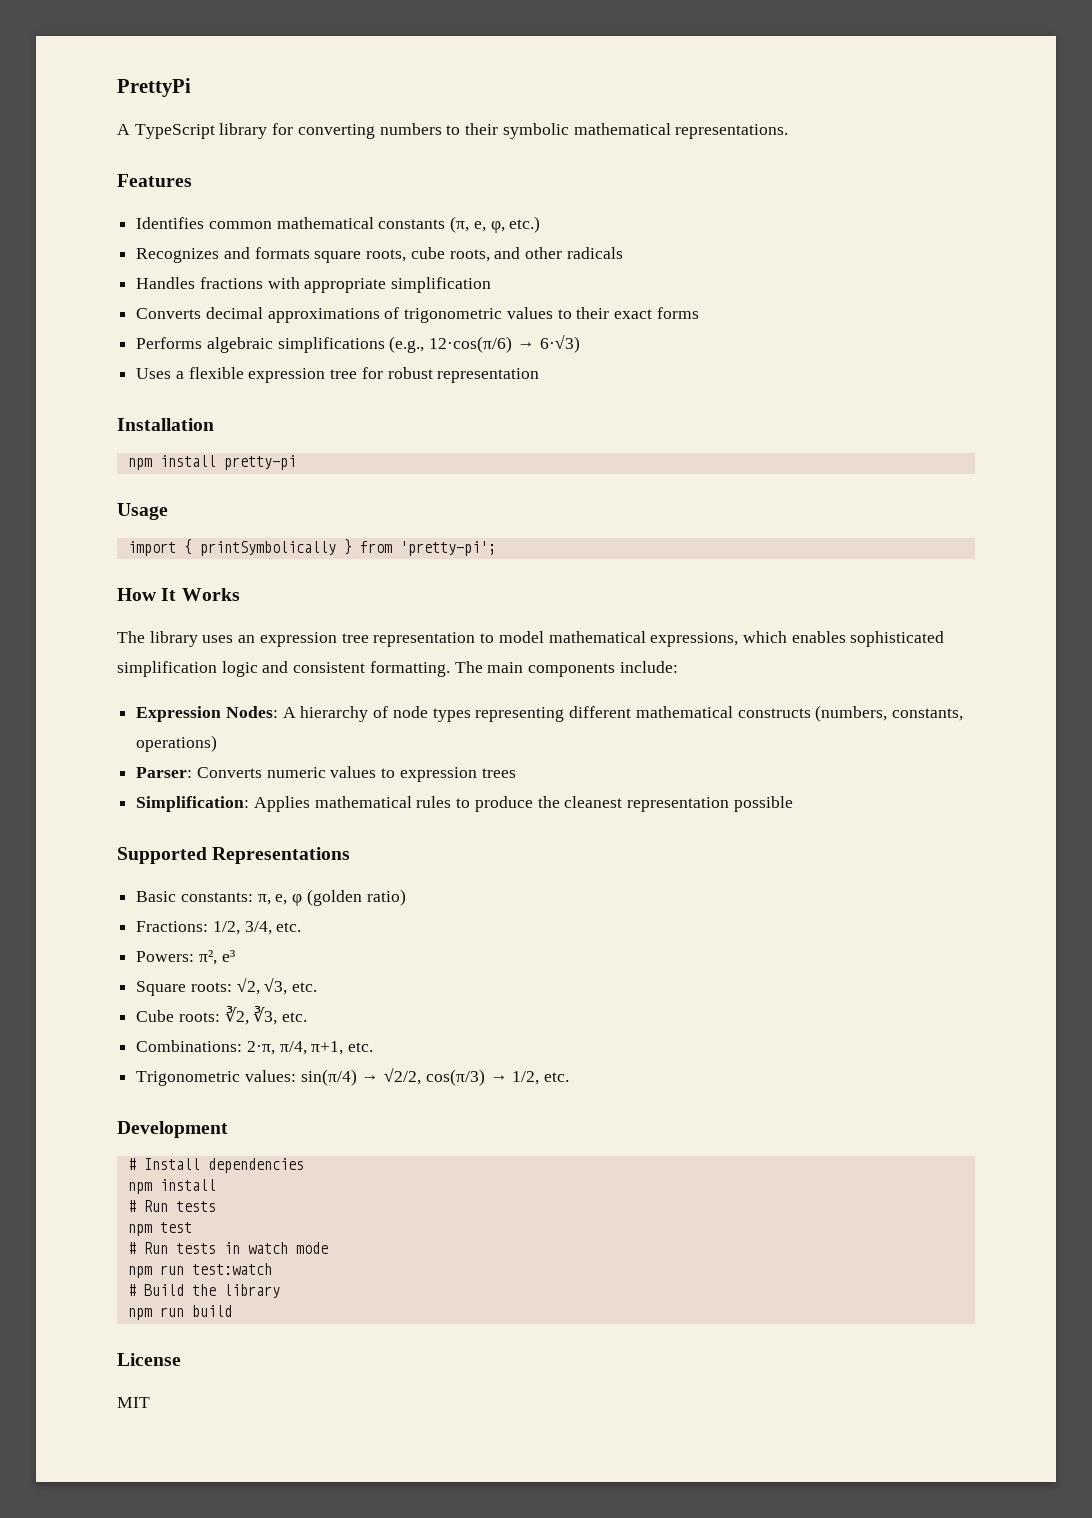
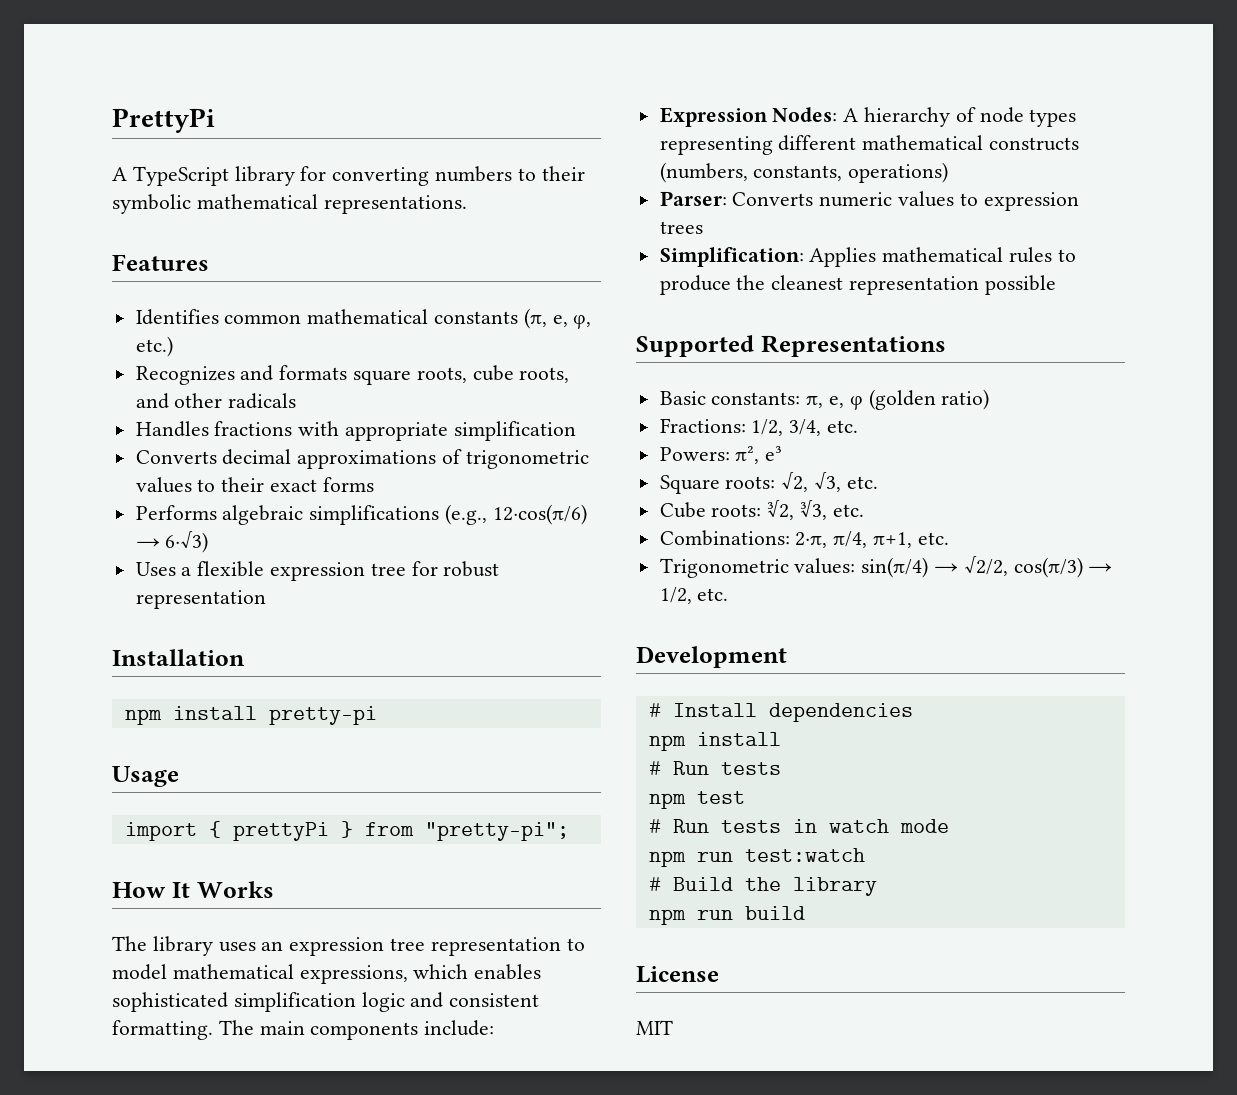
- import { printSymbolically } from 'pretty-pi';
+ import { prettyPi } from "pretty-pi";

